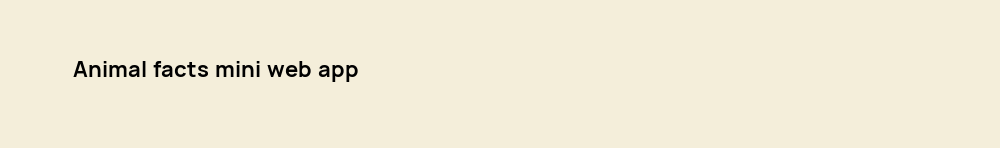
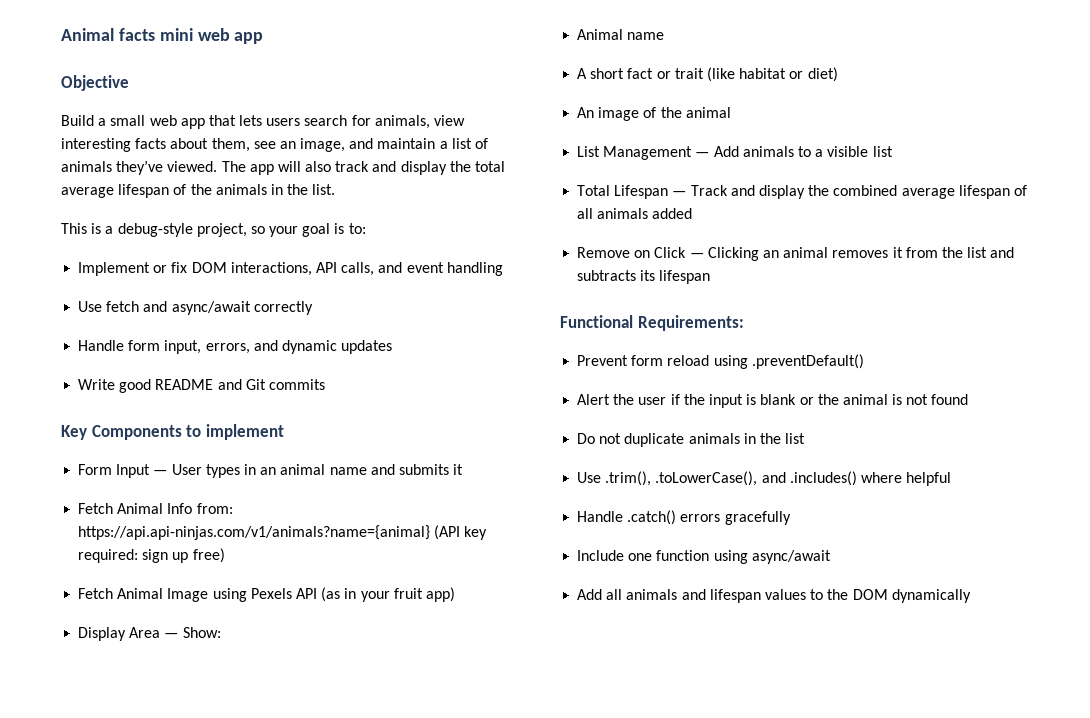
+ Objective
+ Build a small web app that lets users search for animals, view interesting facts about them, see an image, and maintain a list of animals they’ve viewed. The app will also track and display the total average lifespan of the animals in the list.
+ This is a debug-style project, so your goal is to:
+ Implement or fix DOM interactions, API calls, and event handling
+ Use fetch and async/await correctly
+ Handle form input, errors, and dynamic updates
+ Write good README and Git commits
+ Key Components to implement
+ Form Input — User types in an animal name and submits it
+ Fetch Animal Info from: https://api.api-ninjas.com/v1/animals?name={animal} (API key required: sign up free)
+ Fetch Animal Image using Pexels API (as in your fruit app)
+ Display Area — Show:
+ Animal name
+ A short fact or trait (like habitat or diet)
+ An image of the animal
+ List Management — Add animals to a visible list
+ Total Lifespan — Track and display the combined average lifespan of all animals added
+ Remove on Click — Clicking an animal removes it from the list and subtracts its lifespan
+ Functional Requirements:
+ Prevent form reload using .preventDefault()
+ Alert the user if the input is blank or the animal is not found
+ Do not duplicate animals in the list
+ Use .trim(), .toLowerCase(), and .includes() where helpful
+ Handle .catch() errors gracefully
+ Include one function using async/await
+ Add all animals and lifespan values to the DOM dynamically

